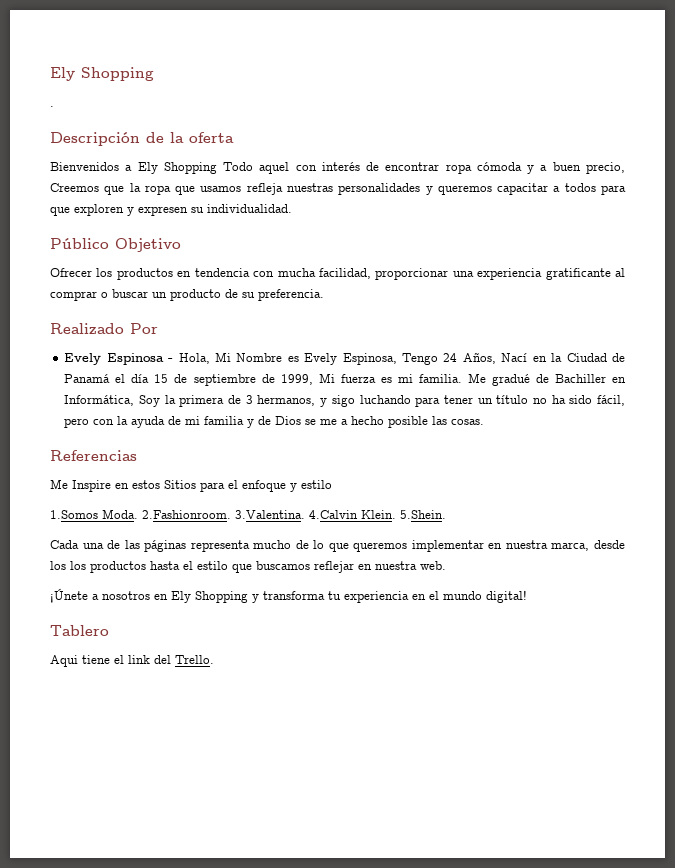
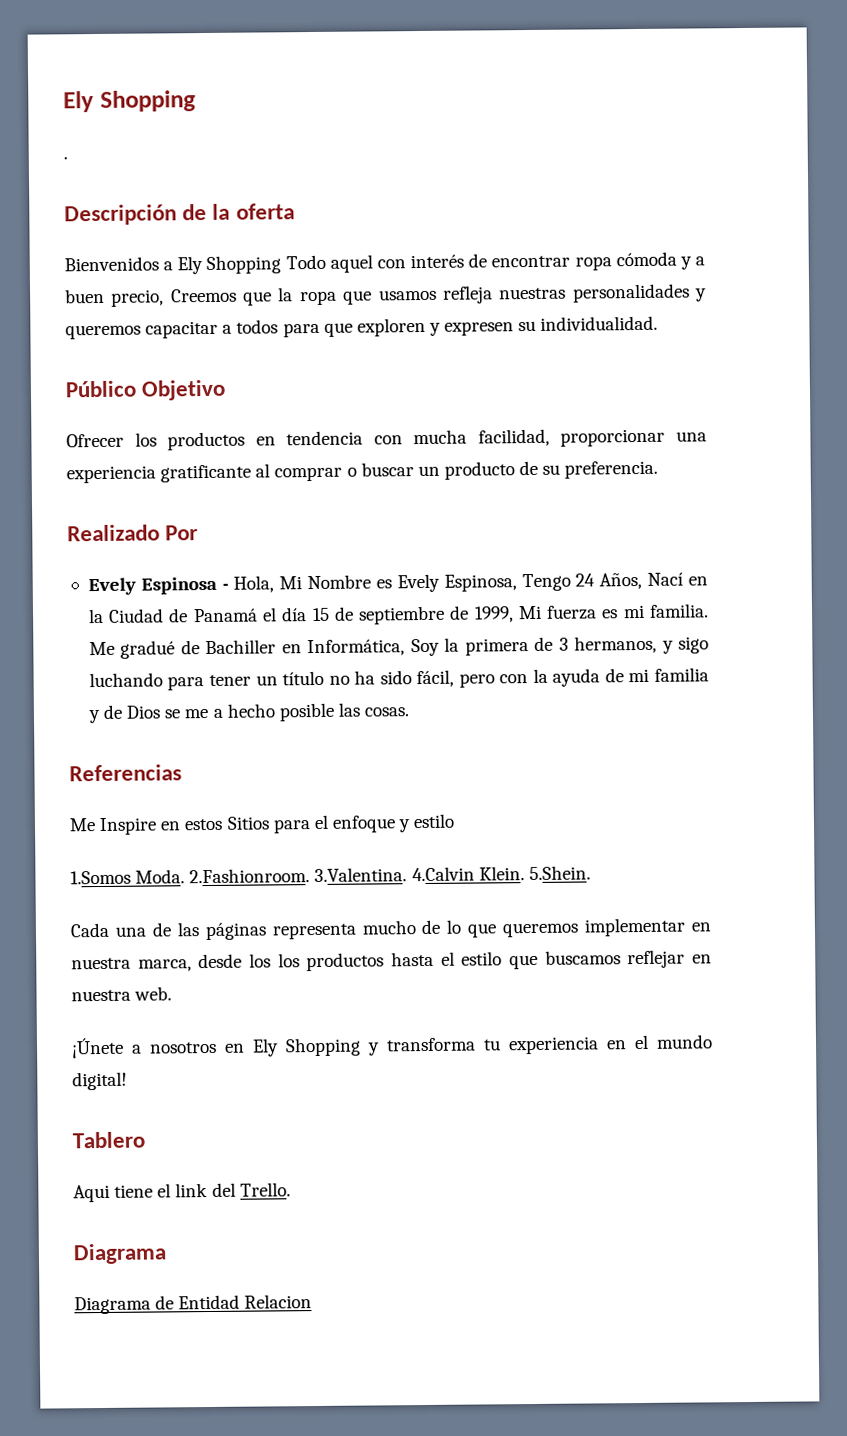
  Aqui tiene el link del Trello.
+ Diagrama
+ Diagrama de Entidad Relacion

